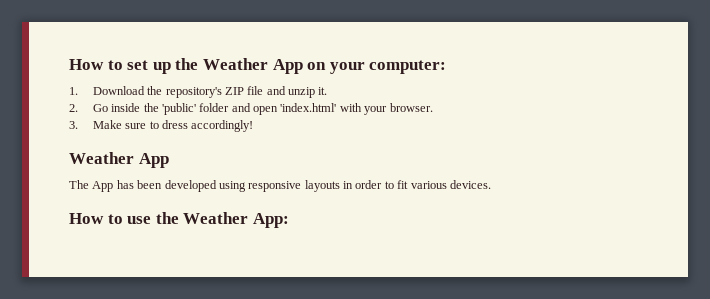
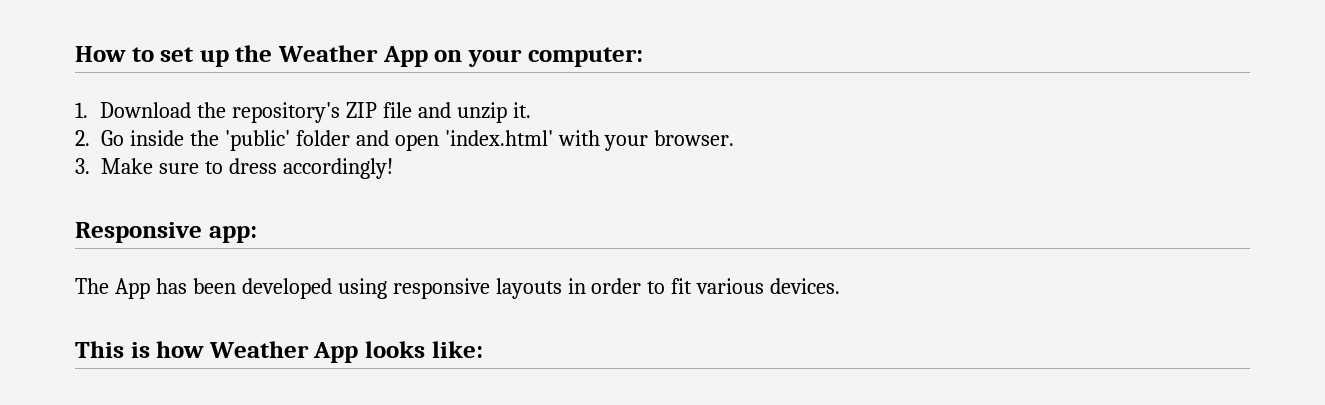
  3. Make sure to dress accordingly!
- Weather App
+ Responsive app:
- How to use the Weather App:
+ This is how Weather App looks like:

